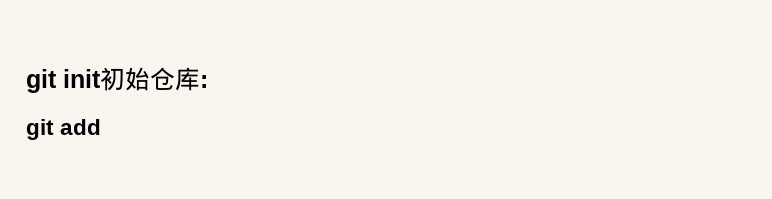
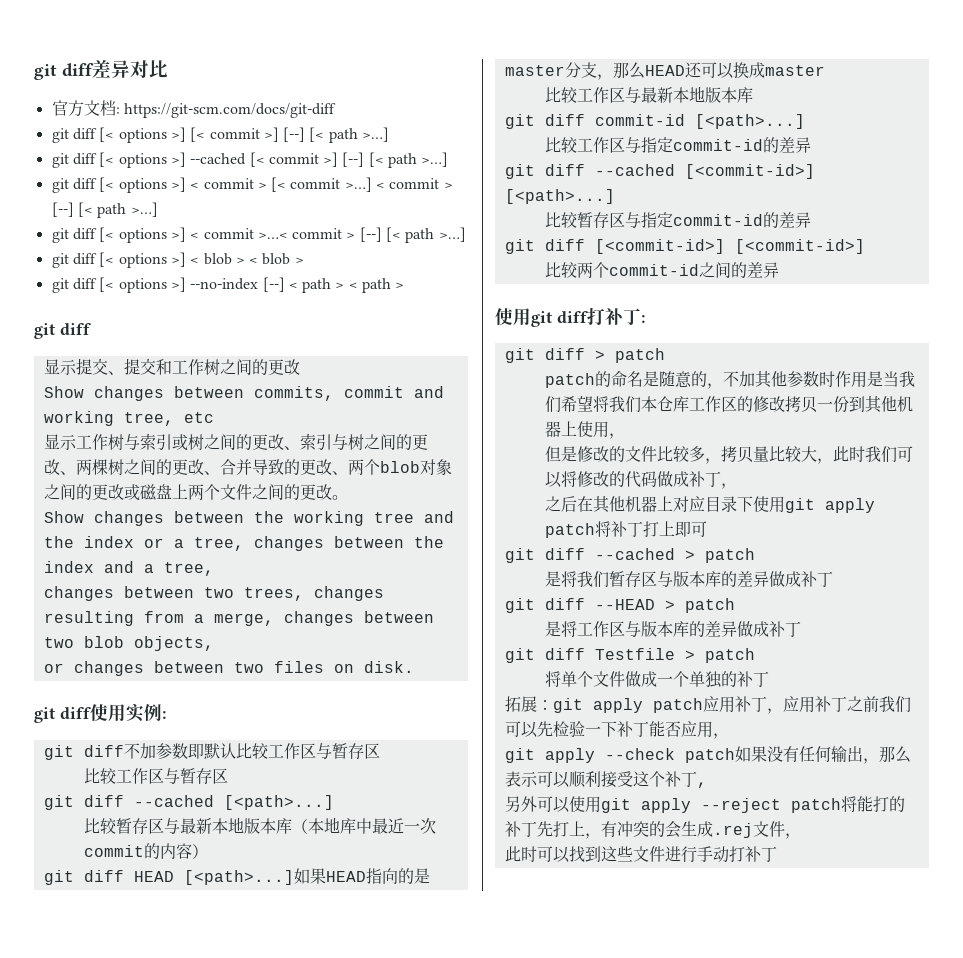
- git init初始仓库:
- git add
+ git diff差异对比
+ 官方文档: https://git-scm.com/docs/git-diff
+ git diff [< options >] [< commit >] [--] [< path >…]
+ git diff [< options >] --cached [< commit >] [--] [< path >…]
+ git diff [< options >] < commit > [< commit >…] < commit > [--] [< path >…]
+ git diff [< options >] < commit >…< commit > [--] [< path >…]
+ git diff [< options >] < blob > < blob >
+ git diff [< options >] --no-index [--] < path > < path >
+ git diff
+ 显示提交、提交和工作树之间的更改
+ Show changes between commits, commit and working tree, etc
+ 显示工作树与索引或树之间的更改、索引与树之间的更改、两棵树之间的更改、合并导致的更改、两个blob对象之间的更改或磁盘上两个文件之间的更改。
+ Show changes between the working tree and the index or a tree, changes between the index and a tree,
+ changes between two trees, changes resulting from a merge, changes between two blob objects,
+ or changes between two files on disk.
+ git diff使用实例:
+ git diff不加参数即默认比较工作区与暂存区
+ 比较工作区与暂存区
+ git diff --cached [<path>...]
+ 比较暂存区与最新本地版本库（本地库中最近一次commit的内容）
+ git diff HEAD [<path>...]如果HEAD指向的是master分支，那么HEAD还可以换成master
+ 比较工作区与最新本地版本库
+ git diff commit-id [<path>...]
+ 比较工作区与指定commit-id的差异
+ git diff --cached [<commit-id>] [<path>...]
+ 比较暂存区与指定commit-id的差异
+ git diff [<commit-id>] [<commit-id>]
+ 比较两个commit-id之间的差异
+ 使用git diff打补丁:
+ git diff > patch
+ patch的命名是随意的，不加其他参数时作用是当我们希望将我们本仓库工作区的修改拷贝一份到其他机器上使用，
+ 但是修改的文件比较多，拷贝量比较大，此时我们可以将修改的代码做成补丁，
+ 之后在其他机器上对应目录下使用git apply patch将补丁打上即可
+ git diff --cached > patch
+ 是将我们暂存区与版本库的差异做成补丁
+ git diff --HEAD > patch
+ 是将工作区与版本库的差异做成补丁
+ git diff Testfile > patch
+ 将单个文件做成一个单独的补丁
+ 拓展：git apply patch应用补丁，应用补丁之前我们可以先检验一下补丁能否应用，
+ git apply --check patch如果没有任何输出，那么表示可以顺利接受这个补丁,
+ 另外可以使用git apply --reject patch将能打的补丁先打上，有冲突的会生成.rej文件，
+ 此时可以找到这些文件进行手动打补丁

